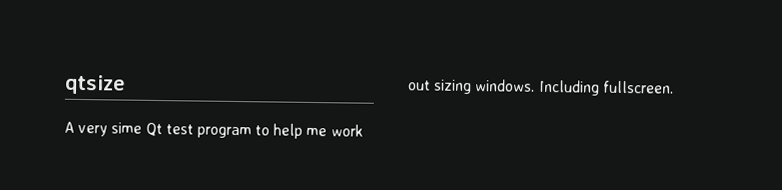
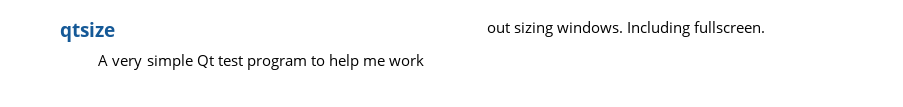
- A very sime Qt test program to help me work out sizing windows.
+ A very simple Qt test program to help me work out sizing windows.

